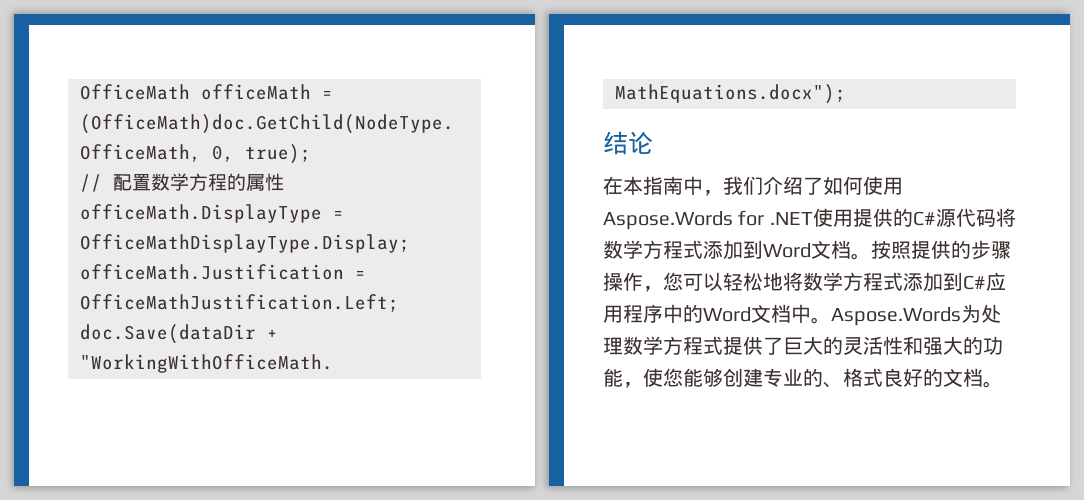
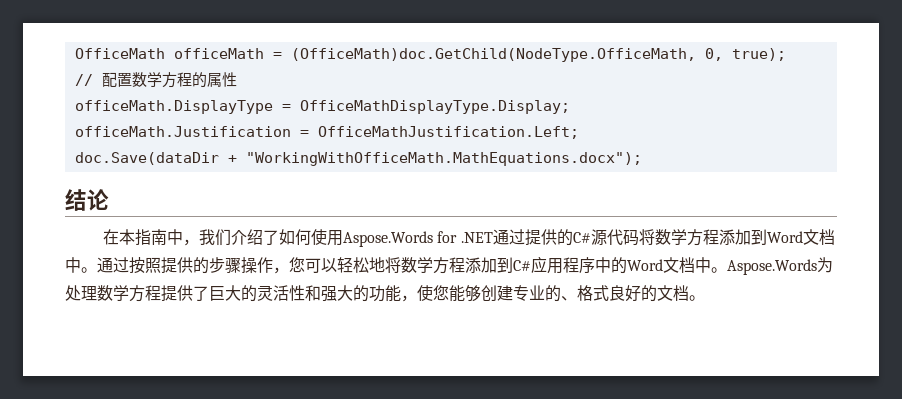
- 在本指南中，我们介绍了如何使用Aspose.Words for .NET使用提供的C#源代码将数学方程式添加到Word文档。按照提供的步骤操作，您可以轻松地将数学方程式添加到C#应用程序中的Word文档中。
+ 在本指南中，我们介绍了如何使用Aspose.Words for .NET通过提供的C#源代码将数学方程添加到Word文档中。通过按照提供的步骤操作，您可以轻松地将数学方程添加到C#应用程序中的Word文档中。
- Aspose.Words为处理数学方程式提供了巨大的灵活性和强大的功能，使您能够创建专业的、格式良好的文档。
+ Aspose.Words为处理数学方程提供了巨大的灵活性和强大的功能，使您能够创建专业的、格式良好的文档。

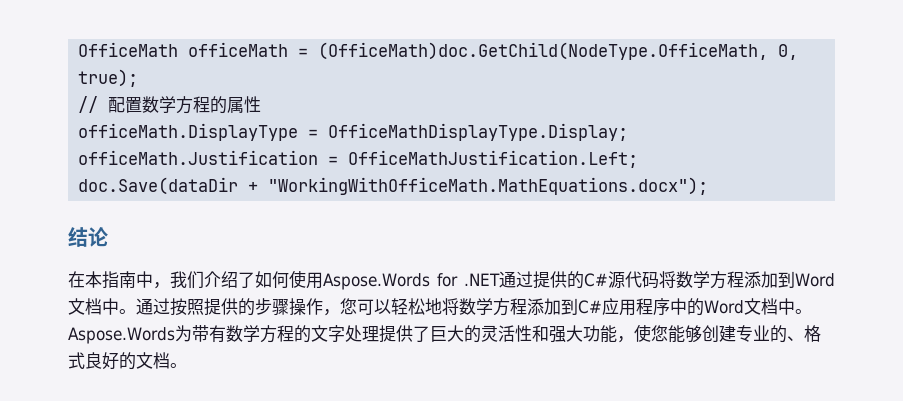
- Aspose.Words为处理数学方程提供了巨大的灵活性和强大的功能，使您能够创建专业的、格式良好的文档。
+ Aspose.Words为带有数学方程的文字处理提供了巨大的灵活性和强大功能，使您能够创建专业的、格式良好的文档。

